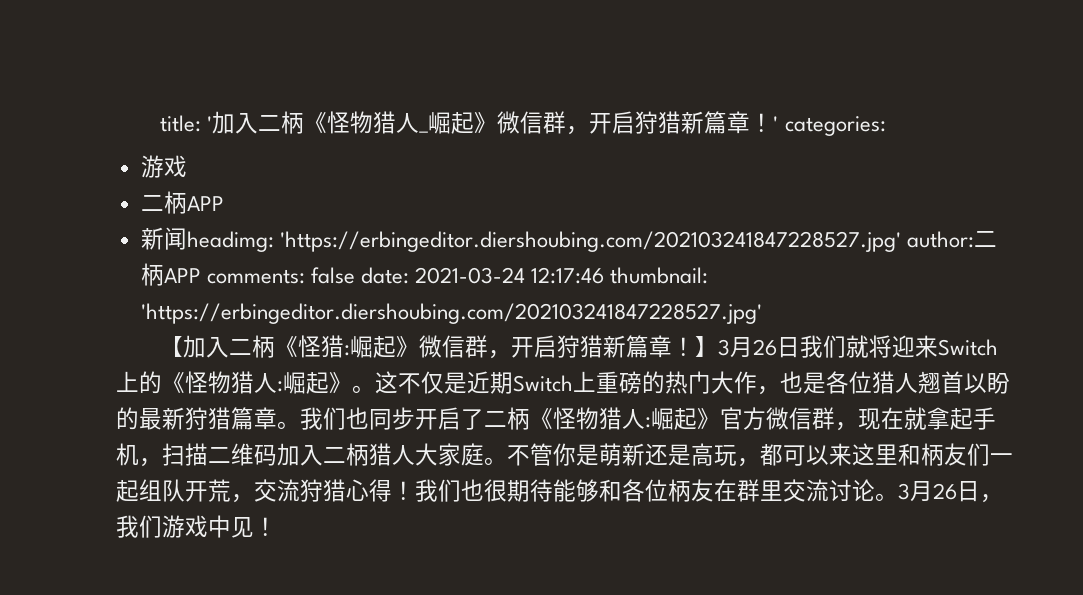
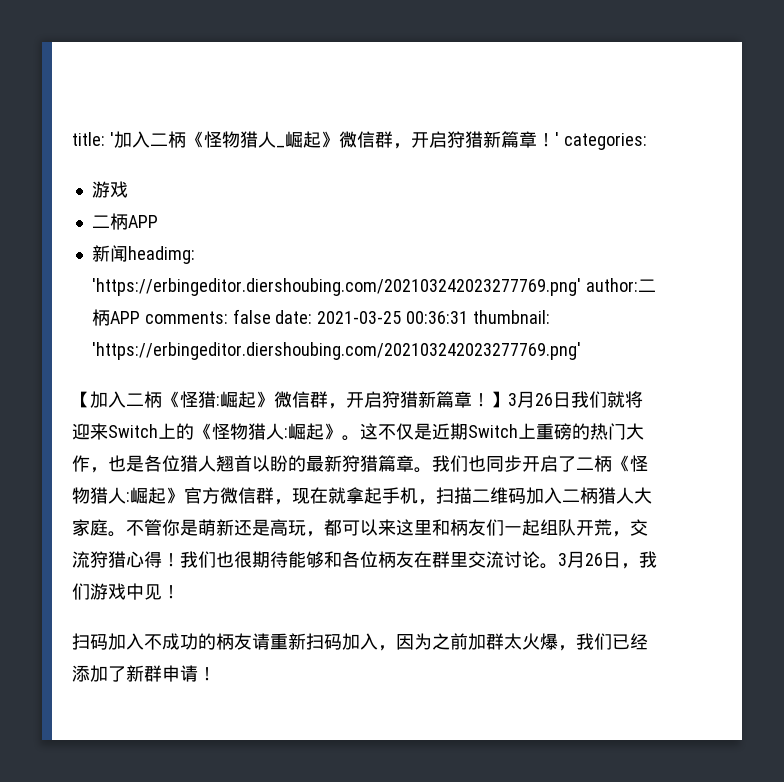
- 新闻headimg: 'https://erbingeditor.diershoubing.com/202103241847228527.jpg' author:二柄APP comments: false date: 2021-03-24 12:17:46 thumbnail: 'https://erbingeditor.diershoubing.com/202103241847228527.jpg'
+ 新闻headimg: 'https://erbingeditor.diershoubing.com/202103242023277769.png' author:二柄APP comments: false date: 2021-03-25 00:36:31 thumbnail: 'https://erbingeditor.diershoubing.com/202103242023277769.png'
+ 扫码加入不成功的柄友请重新扫码加入，因为之前加群太火爆，我们已经添加了新群申请！

